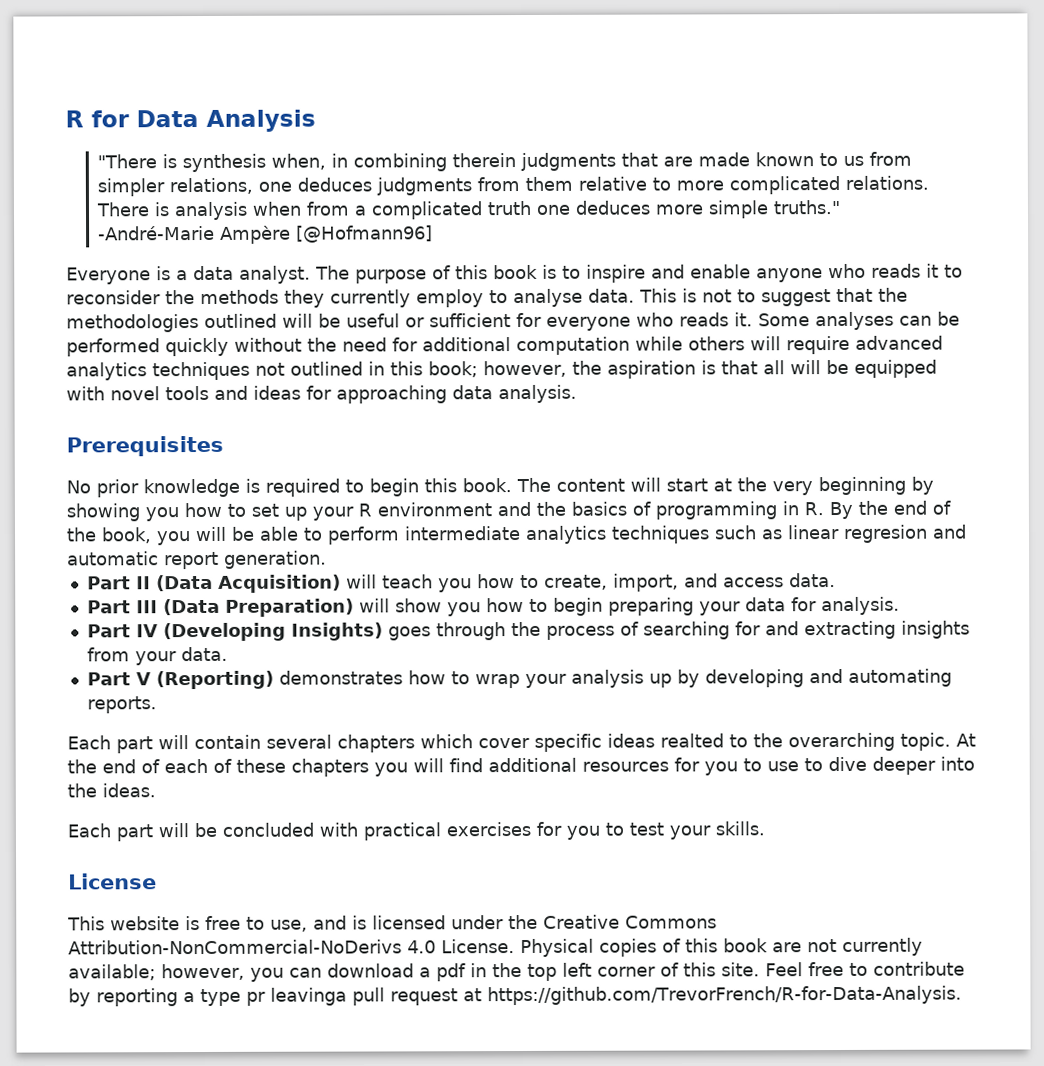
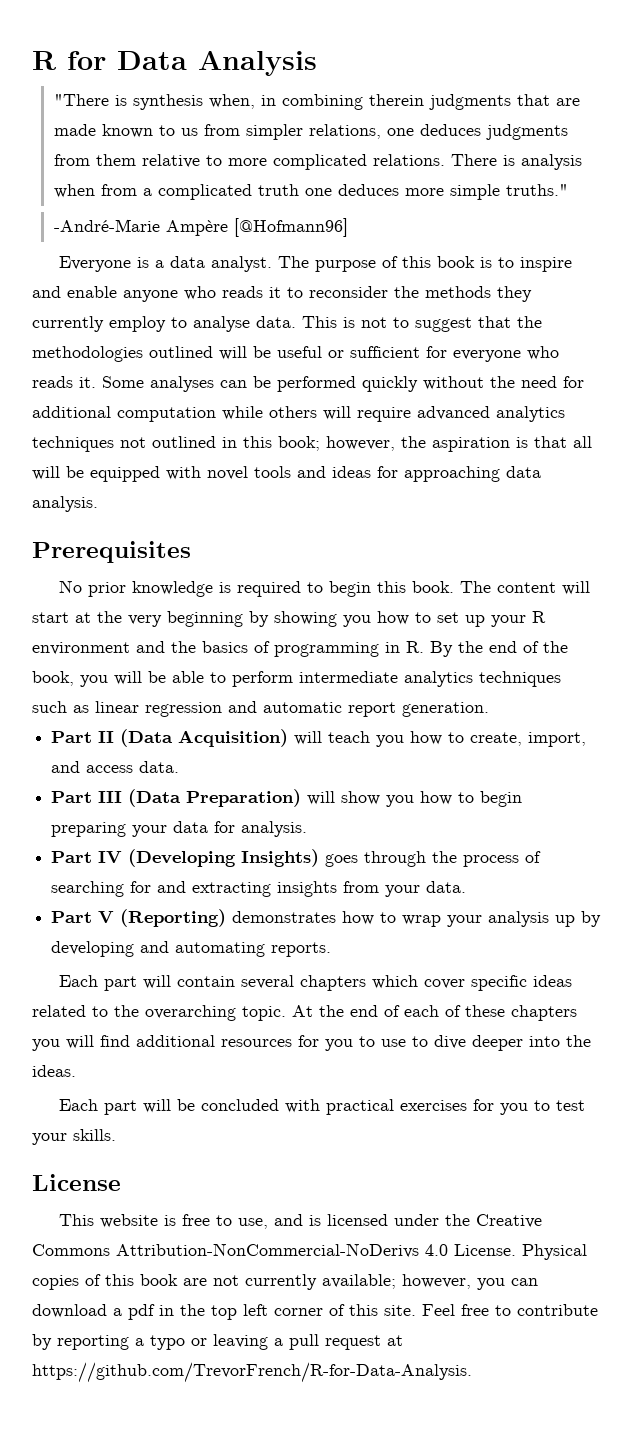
- The content will start at the very beginning by showing you how to set up your R environment and the basics of programming in R. By the end of the book, you will be able to perform intermediate analytics techniques such as linear regresion and automatic report generation.
+ The content will start at the very beginning by showing you how to set up your R environment and the basics of programming in R. By the end of the book, you will be able to perform intermediate analytics techniques such as linear regression and automatic report generation.
- Each part will contain several chapters which cover specific ideas realted to the overarching topic.
+ Each part will contain several chapters which cover specific ideas related to the overarching topic.
- Feel free to contribute by reporting a type pr leavinga pull request at https://github.com/TrevorFrench/R-for-Data-Analysis.
+ Feel free to contribute by reporting a typo or leaving a pull request at https://github.com/TrevorFrench/R-for-Data-Analysis.

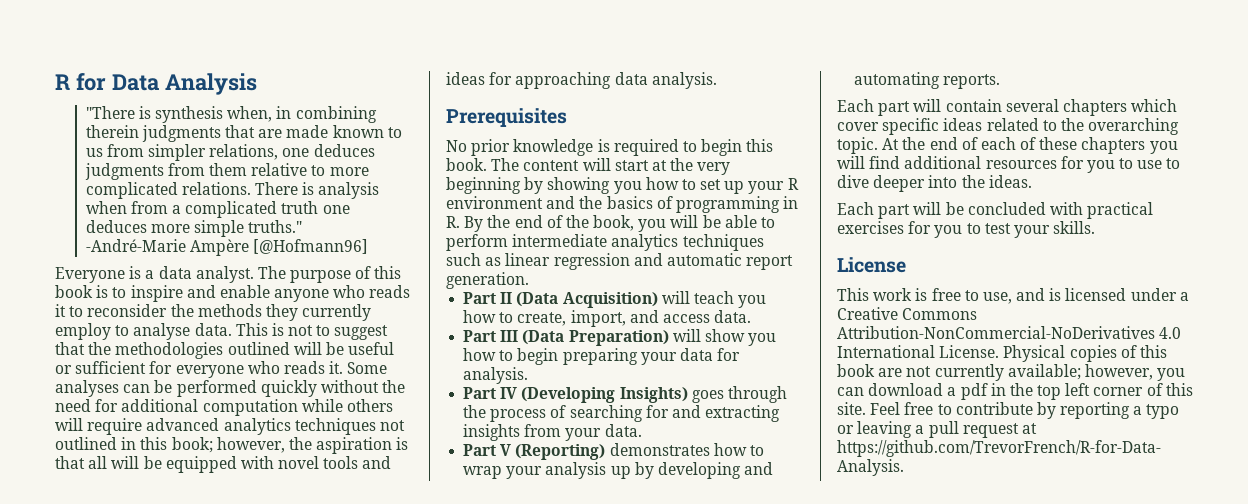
- This website is free to use, and is licensed under the Creative Commons Attribution-NonCommercial-NoDerivs 4.0 License.
+ This work is free to use, and is licensed under a Creative Commons Attribution-NonCommercial-NoDerivatives 4.0 International License.

